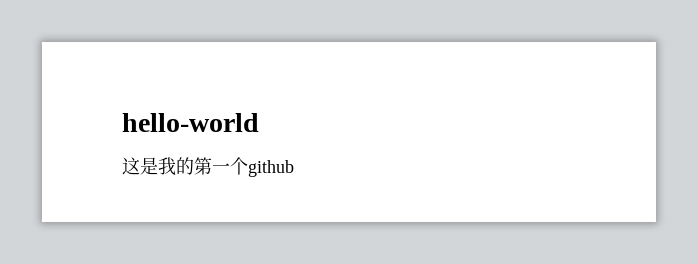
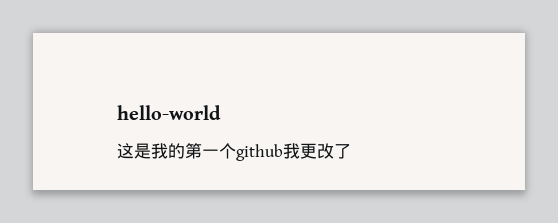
- 这是我的第一个github
+ 这是我的第一个github我更改了

